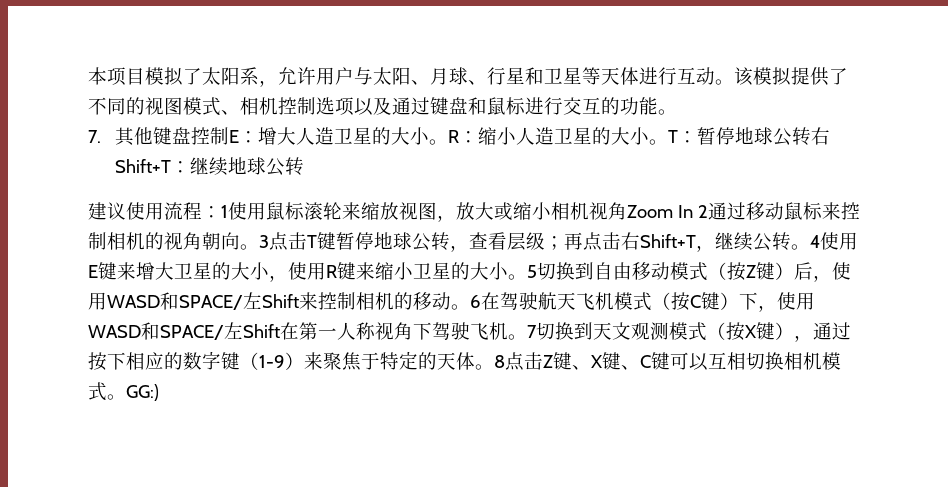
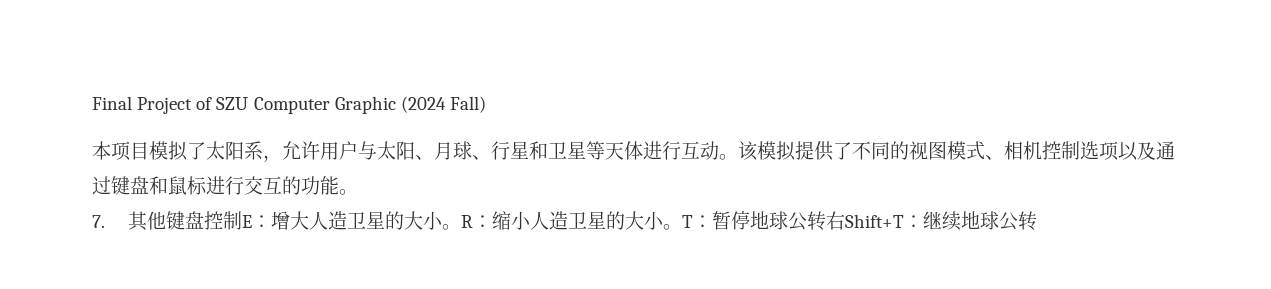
+ Final Project of SZU Computer Graphic (2024 Fall)
- 建议使用流程：1使用鼠标滚轮来缩放视图，放大或缩小相机视角Zoom In 2通过移动鼠标来控制相机的视角朝向。3点击T键暂停地球公转，查看层级；再点击右Shift+T，继续公转。4使用E键来增大卫星的大小，使用R键来缩小卫星的大小。5切换到自由移动模式（按Z键）后，使用WASD和SPACE/左Shift来控制相机的移动。6在驾驶航天飞机模式（按C键）下，使用WASD和SPACE/左Shift在第一人称视角下驾驶飞机。7切换到天文观测模式（按X键），通过按下相应的数字键（1-9）来聚焦于特定的天体。8点击Z键、X键、C键可以互相切换相机模式。GG:)

